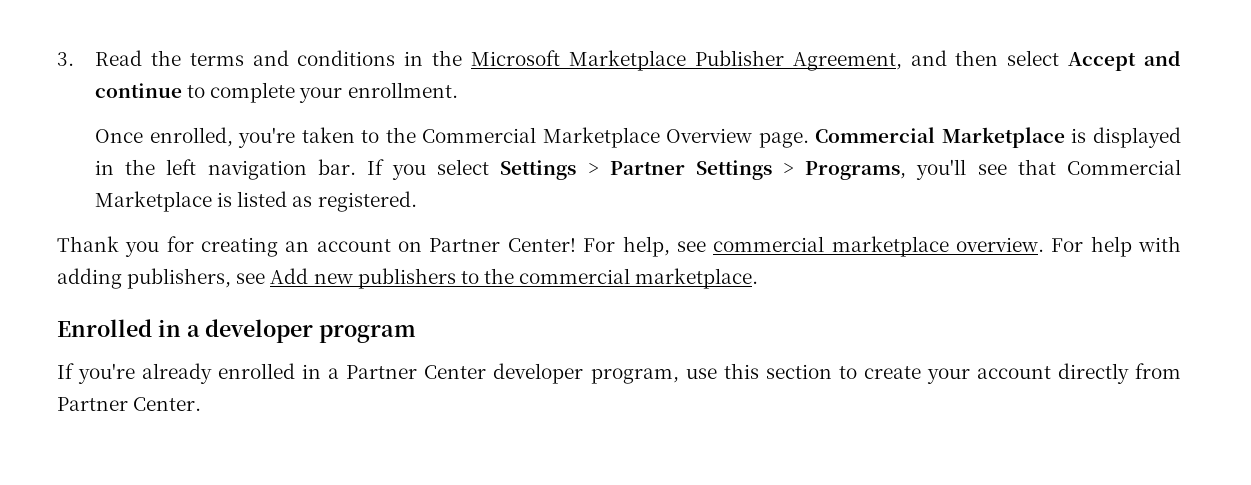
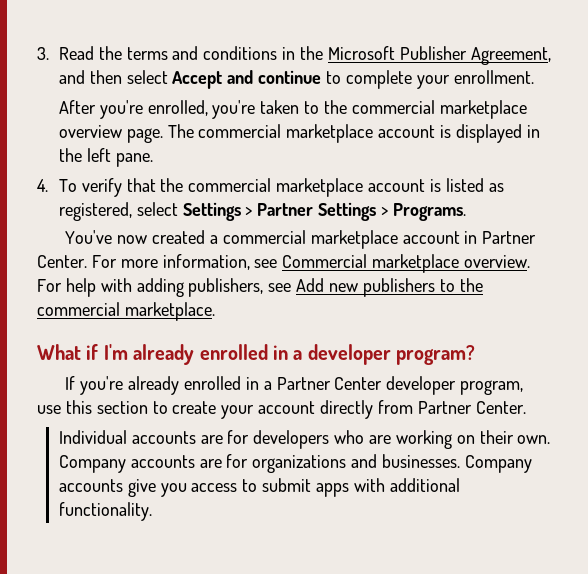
- 3. Read the terms and conditions in the Microsoft Marketplace Publisher Agreement, and then select Accept and continue to complete your enrollment.
+ 3. Read the terms and conditions in the Microsoft Publisher Agreement, and then select Accept and continue to complete your enrollment.
- Once enrolled, you're taken to the Commercial Marketplace Overview page. Commercial Marketplace is displayed in the left navigation bar. If you select Settings > Partner Settings > Programs, you'll see that Commercial Marketplace is listed as registered.
- Thank you for creating an account on Partner Center! For help, see commercial marketplace overview.
+ After you're enrolled, you're taken to the commercial marketplace overview page. The commercial marketplace account is displayed in the left pane.
+ 4. To verify that the commercial marketplace account is listed as registered, select Settings > Partner Settings > Programs.
+ You've now created a commercial marketplace account in Partner Center. For more information, see Commercial marketplace overview.
- Enrolled in a developer program
+ What if I'm already enrolled in a developer program?
+ Individual accounts are for developers who are working on their own. Company accounts are for organizations and businesses. Company accounts give you access to submit apps with additional functionality.

